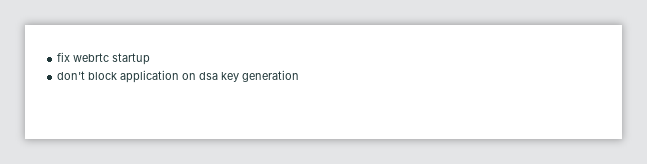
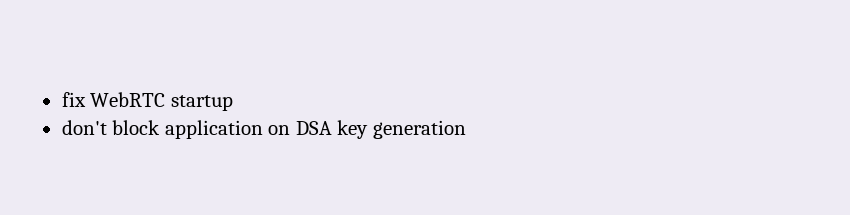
- fix webrtc startup
+ fix WebRTC startup
- don't block application on dsa key generation
+ don't block application on DSA key generation

